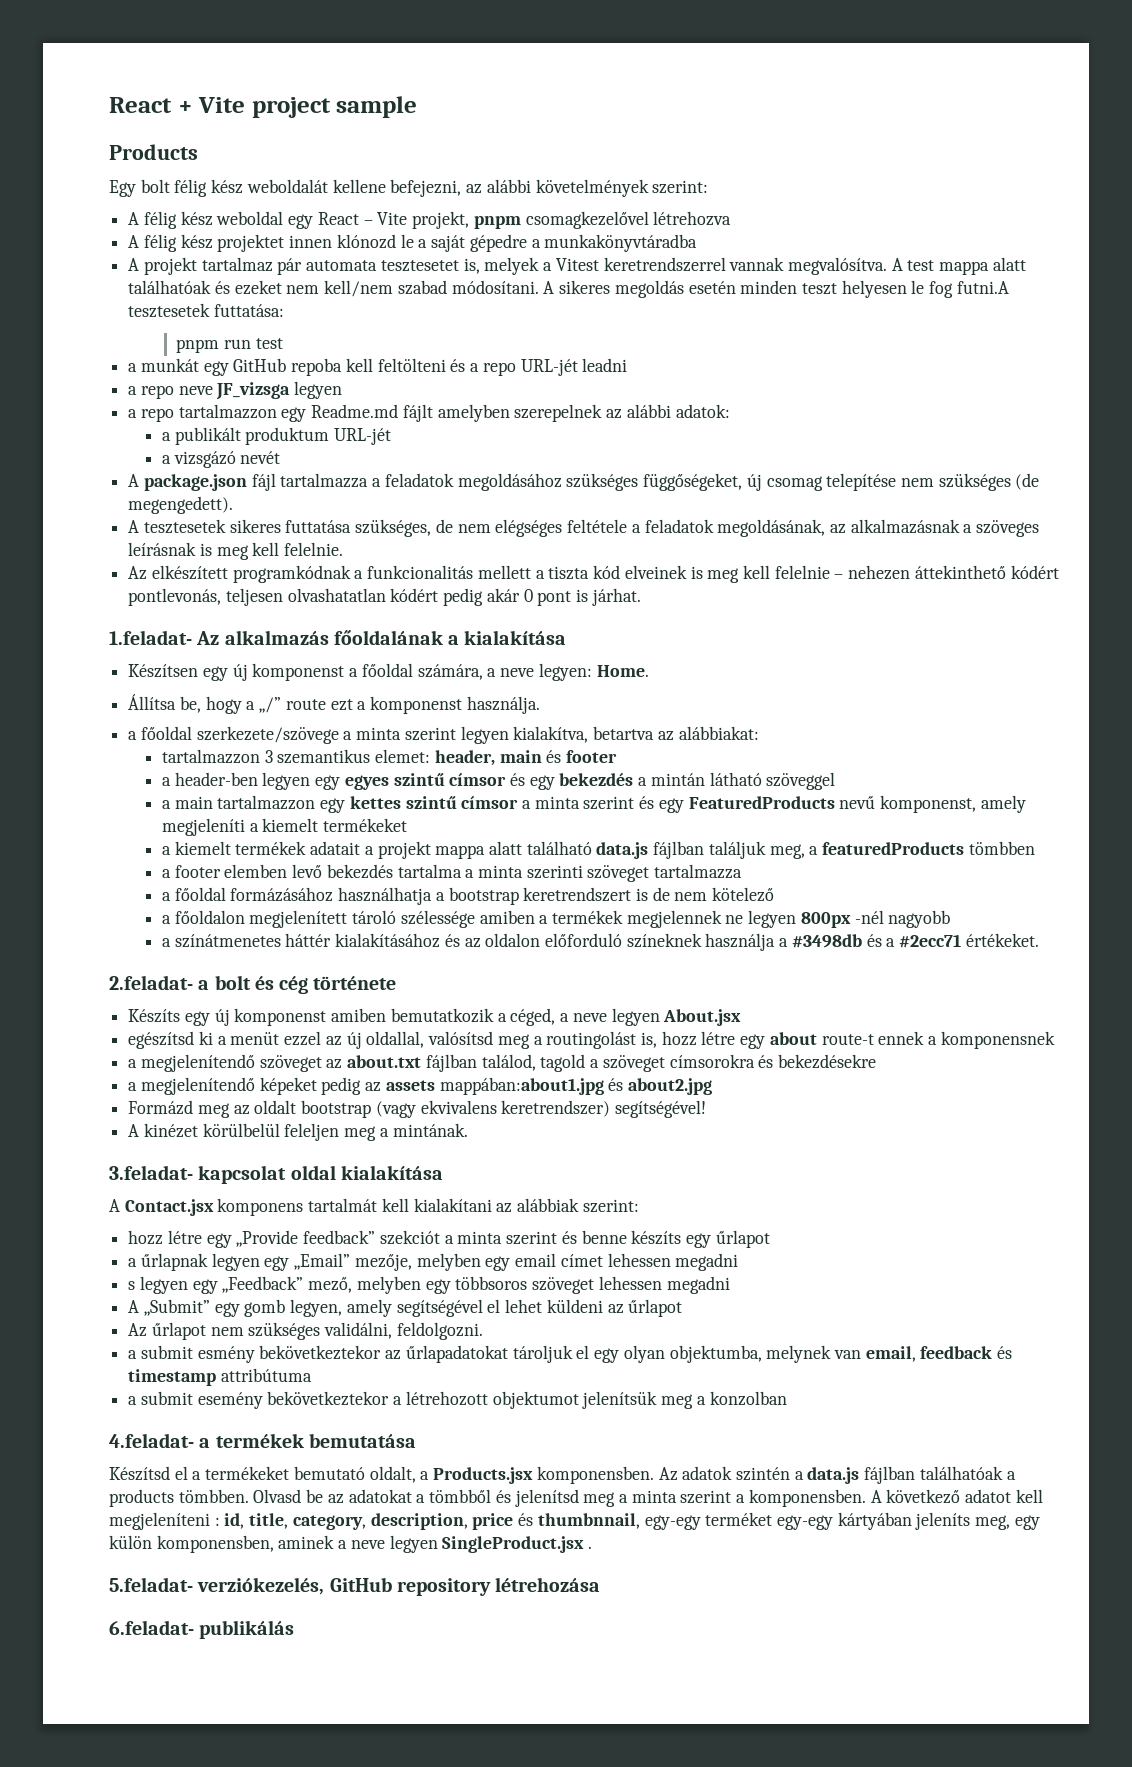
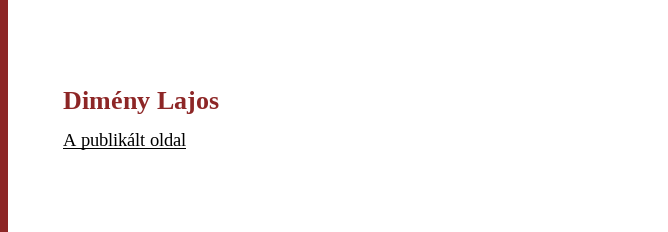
- React + Vite project sample
- Products
- Egy bolt félig kész weboldalát kellene befejezni, az alábbi követelmények szerint:
- A félig kész weboldal egy React – Vite projekt, pnpm csomagkezelővel létrehozva
- A félig kész projektet innen klónozd le a saját gépedre a munkakönyvtáradba
- A projekt tartalmaz pár automata tesztesetet is, melyek a Vitest keretrendszerrel vannak megvalósítva. A test mappa alatt találhatóak és ezeket nem kell/nem szabad módosítani. A sikeres megoldás esetén minden teszt helyesen le fog futni.A tesztesetek futtatása:
- pnpm run test
- a munkát egy GitHub repoba kell feltölteni és a repo URL-jét leadni
- a repo neve JF_vizsga legyen
- a repo tartalmazzon egy Readme.md fájlt amelyben szerepelnek az alábbi adatok:
- a publikált produktum URL-jét
- a vizsgázó nevét
- A package.json fájl tartalmazza a feladatok megoldásához szükséges függőségeket, új csomag telepítése nem szükséges (de megengedett).
- A tesztesetek sikeres futtatása szükséges, de nem elégséges feltétele a feladatok megoldásának, az alkalmazásnak a szöveges leírásnak is meg kell felelnie.
- Az elkészített programkódnak a funkcionalitás mellett a tiszta kód elveinek is meg kell felelnie – nehezen áttekinthető kódért pontlevonás, teljesen olvashatatlan kódért pedig akár 0 pont is járhat.
- 1.feladat- Az alkalmazás főoldalának a kialakítása
- Készítsen egy új komponenst a főoldal számára, a neve legyen: Home.
- Állítsa be, hogy a „/” route ezt a komponenst használja.
- a főoldal szerkezete/szövege a minta szerint legyen kialakítva, betartva az alábbiakat:
- tartalmazzon 3 szemantikus elemet: header, main és footer
- a header-ben legyen egy egyes szintű címsor és egy bekezdés a mintán látható szöveggel
- a main tartalmazzon egy kettes szintű címsor a minta szerint és egy FeaturedProducts nevű komponenst, amely megjeleníti a kiemelt termékeket
- a kiemelt termékek adatait a projekt mappa alatt található data.js fájlban találjuk meg, a featuredProducts tömbben
- a footer elemben levő bekezdés tartalma a minta szerinti szöveget tartalmazza
- a főoldal formázásához használhatja a bootstrap keretrendszert is de nem kötelező
- a főoldalon megjelenített tároló szélessége amiben a termékek megjelennek ne legyen 800px -nél nagyobb
- a színátmenetes háttér kialakításához és az oldalon előforduló színeknek használja a #3498db és a #2ecc71 értékeket.
- 2.feladat- a bolt és cég története
- Készíts egy új komponenst amiben bemutatkozik a céged, a neve legyen About.jsx
- egészítsd ki a menüt ezzel az új oldallal, valósítsd meg a routingolást is, hozz létre egy about route-t ennek a komponensnek
- a megjelenítendő szöveget az about.txt fájlban találod, tagold a szöveget címsorokra és bekezdésekre
- a megjelenítendő képeket pedig az assets mappában:about1.jpg és about2.jpg
- Formázd meg az oldalt bootstrap (vagy ekvivalens keretrendszer) segítségével!
- A kinézet körülbelül feleljen meg a mintának.
- 3.feladat- kapcsolat oldal kialakítása
- A Contact.jsx komponens tartalmát kell kialakítani az alábbiak szerint:
- hozz létre egy „Provide feedback” szekciót a minta szerint és benne készíts egy űrlapot
- a űrlapnak legyen egy „Email” mezője, melyben egy email címet lehessen megadni
- s legyen egy „Feedback” mező, melyben egy többsoros szöveget lehessen megadni
- A „Submit” egy gomb legyen, amely segítségével el lehet küldeni az űrlapot
- Az űrlapot nem szükséges validálni, feldolgozni.
- a submit esmény bekövetkeztekor az űrlapadatokat tároljuk el egy olyan objektumba, melynek van email, feedback és timestamp attribútuma
- a submit esemény bekövetkeztekor a létrehozott objektumot jelenítsük meg a konzolban
- 4.feladat- a termékek bemutatása
- Készítsd el a termékeket bemutató oldalt, a Products.jsx komponensben. Az adatok szintén a data.js fájlban találhatóak a products tömbben. Olvasd be az adatokat a tömbből és jelenítsd meg a minta szerint a komponensben. A következő adatot kell megjeleníteni : id, title, category, description, price és thumbnnail, egy-egy terméket egy-egy kártyában jeleníts meg, egy külön komponensben, aminek a neve legyen SingleProduct.jsx .
- 5.feladat- verziókezelés, GitHub repository létrehozása
- 6.feladat- publikálás
+ Dimény Lajos
+ A publikált oldal

